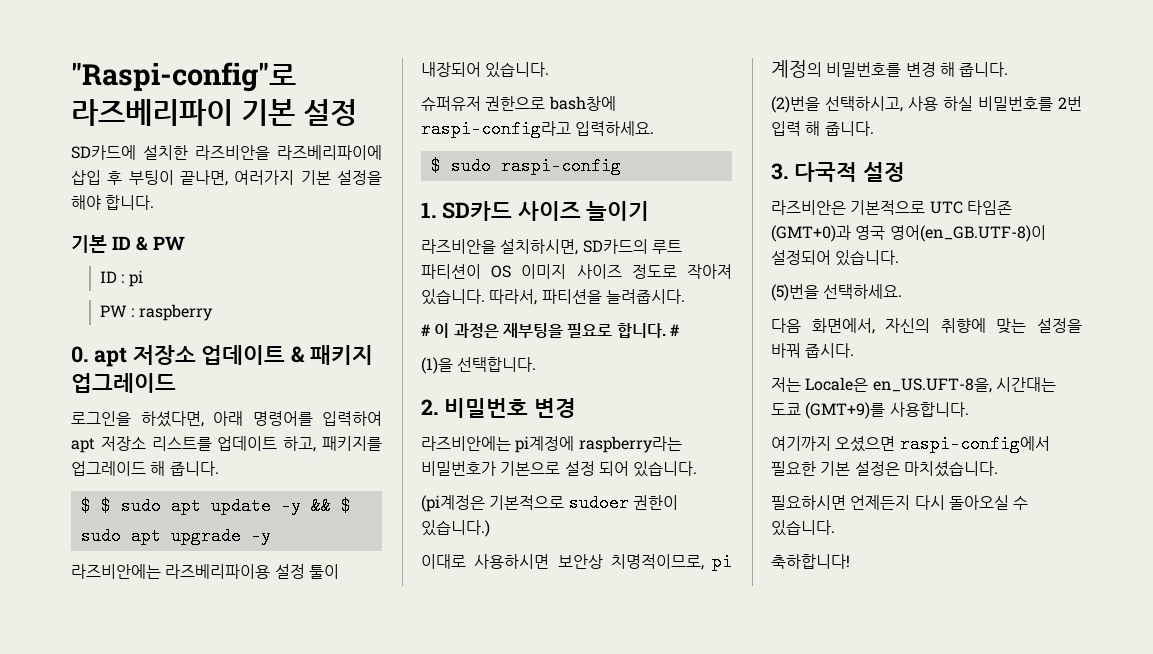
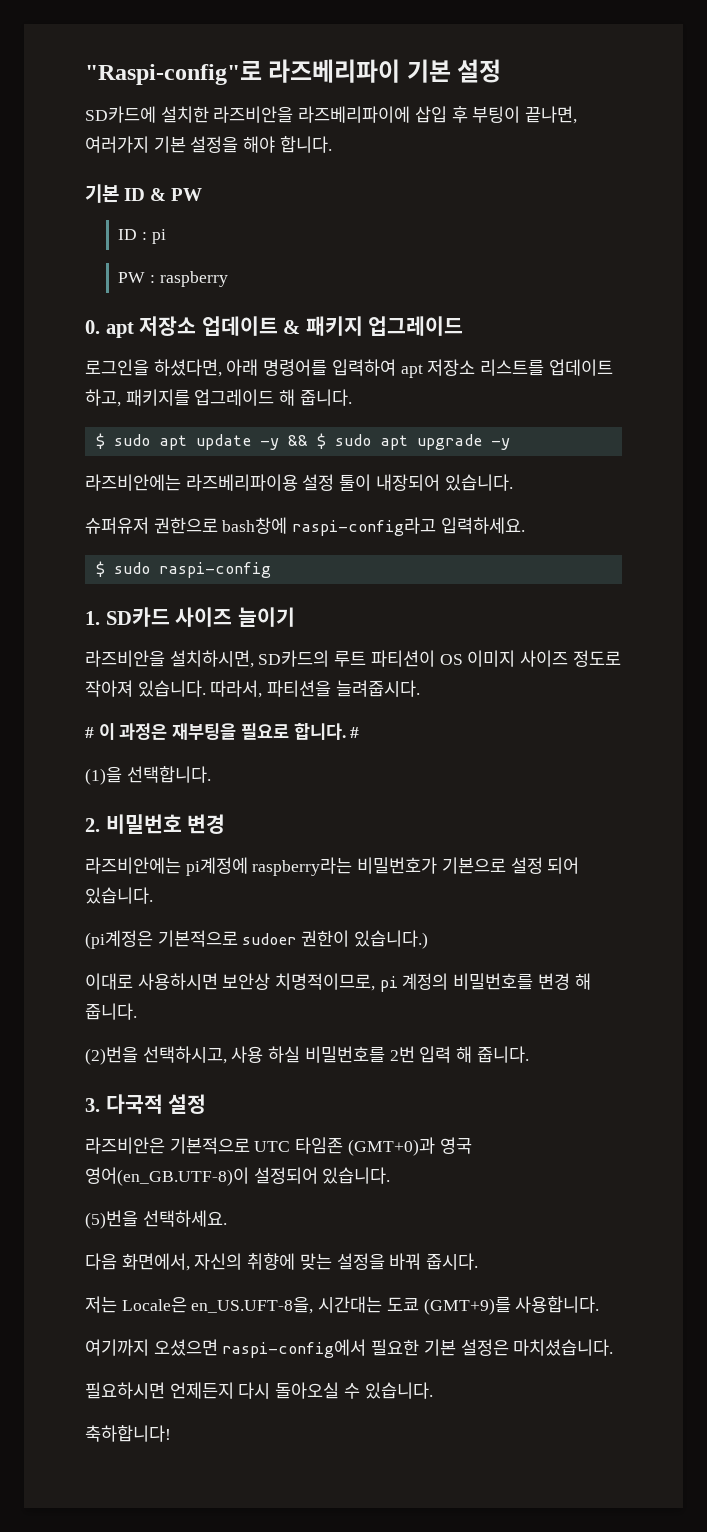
- $ $ sudo apt update -y && $ sudo apt upgrade -y
+ $ sudo apt update -y && $ sudo apt upgrade -y

